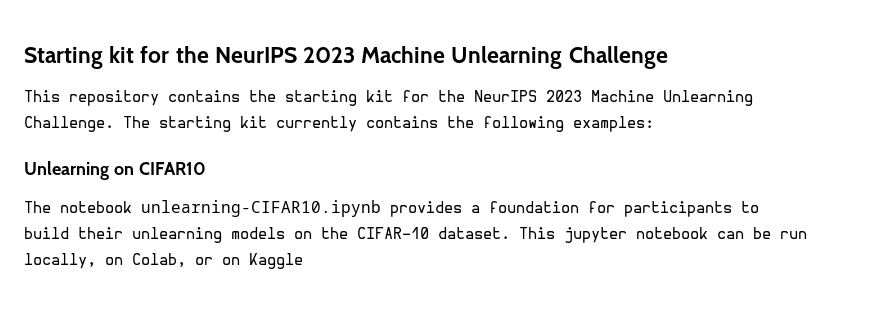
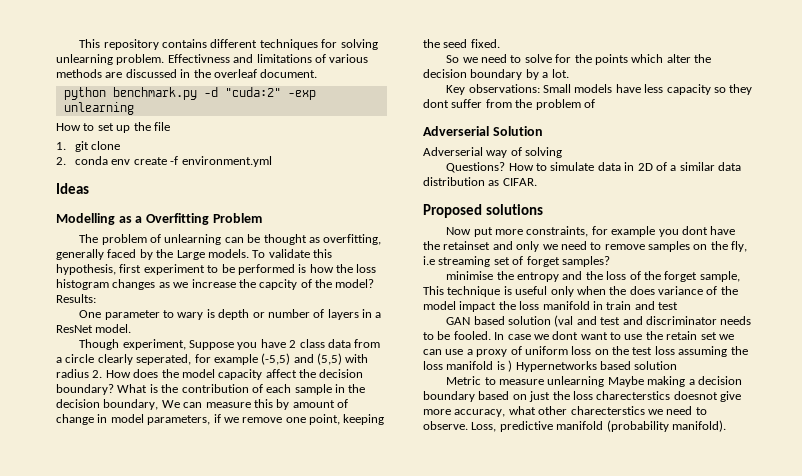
- Starting kit for the NeurIPS 2023 Machine Unlearning Challenge
- This repository contains the starting kit for the NeurIPS 2023 Machine Unlearning Challenge. The starting kit currently contains the following examples:
- Unlearning on CIFAR10
- The notebook unlearning-CIFAR10.ipynb provides a foundation for participants to build their unlearning models on the CIFAR-10 dataset. This jupyter notebook can be run locally, on Colab, or on Kaggle
+ This repository contains different techniques for solving unlearning problem. Effectivness and limitations of various methods are discussed in the overleaf document.
+ python benchmark.py -d "cuda:2" -exp unlearning
+ How to set up the file
+ 1. git clone
+ 2. conda env create -f environment.yml
+ Ideas
+ Modelling as a Overfitting Problem
+ The problem of unlearning can be thought as overfitting, generally faced by the Large models. To validate this hypothesis, first experiment to be performed is how the loss histogram changes as we increase the capcity of the model? Results:
+ One parameter to wary is depth or number of layers in a ResNet model.
+ Though experiment, Suppose you have 2 class data from a circle clearly seperated, for example (-5,5) and (5,5) with radius 2. How does the model capacity affect the decision boundary? What is the contribution of each sample in the decision boundary, We can measure this by amount of change in model parameters, if we remove one point, keeping the seed fixed.
+ So we need to solve for the points which alter the decision boundary by a lot.
+ Key observations: Small models have less capacity so they dont suffer from the problem of
+ Adverserial Solution
+ Adverserial way of solving
+ Questions? How to simulate data in 2D of a similar data distribution as CIFAR.
+ Proposed solutions
+ Now put more constraints, for example you dont have the retainset and only we need to remove samples on the fly, i.e streaming set of forget samples?
+ minimise the entropy and the loss of the forget sample, This technique is useful only when the does variance of the model impact the loss manifold in train and test
+ GAN based solution (val and test and discriminator needs to be fooled. In case we dont want to use the retain set we can use a proxy of uniform loss on the test loss assuming the loss manifold is ) Hypernetworks based solution
+ Metric to measure unlearning Maybe making a decision boundary based on just the loss charecterstics doesnot give more accuracy, what other charecterstics we need to observe. Loss, predictive manifold (probability manifold).

